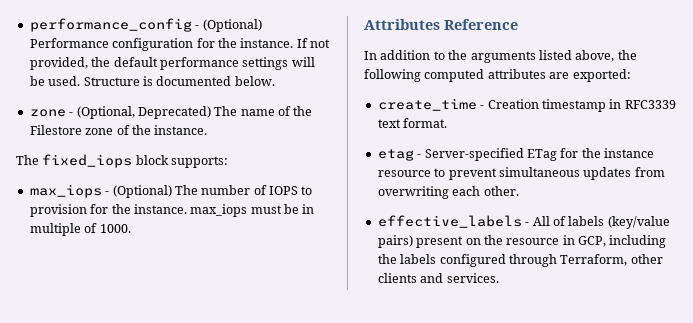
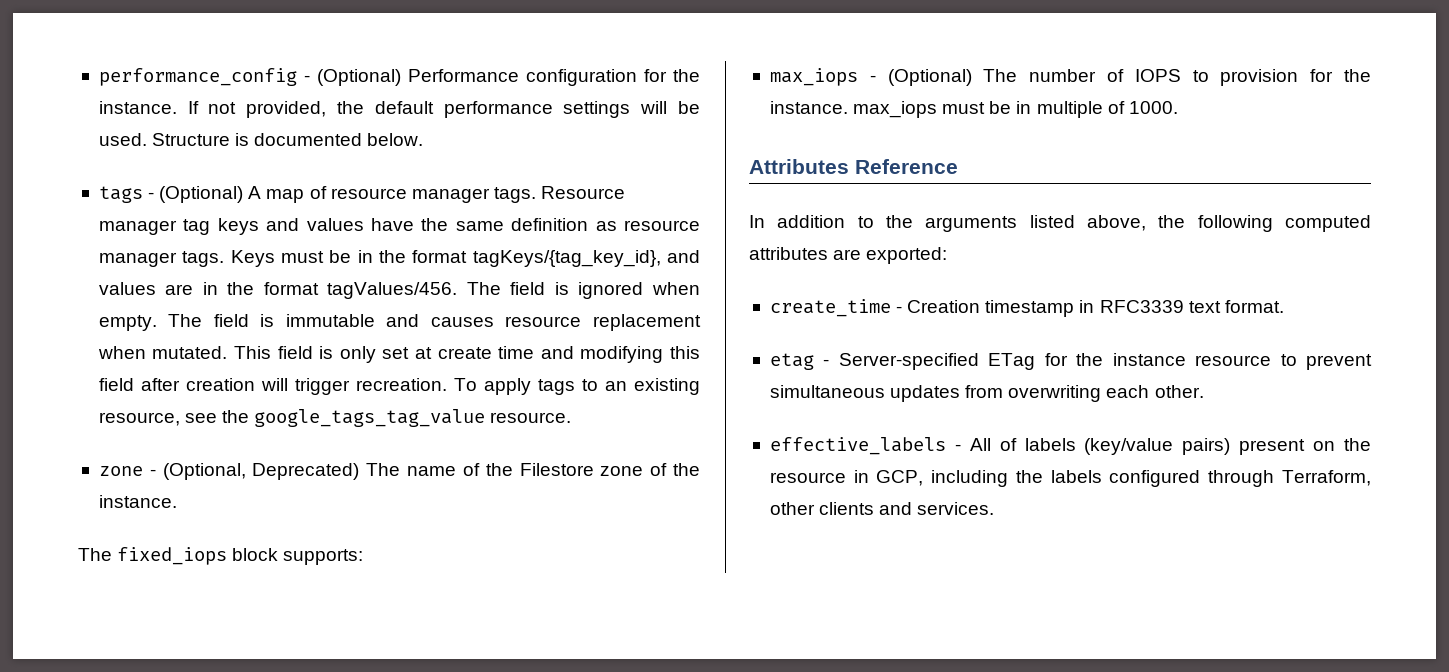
+ tags - (Optional) A map of resource manager tags. Resource manager tag keys and values have the same definition as resource manager tags. Keys must be in the format tagKeys/{tag_key_id}, and values are in the format tagValues/456. The field is ignored when empty. The field is immutable and causes resource replacement when mutated. This field is only set at create time and modifying this field after creation will trigger recreation. To apply tags to an existing resource, see the google_tags_tag_value resource.

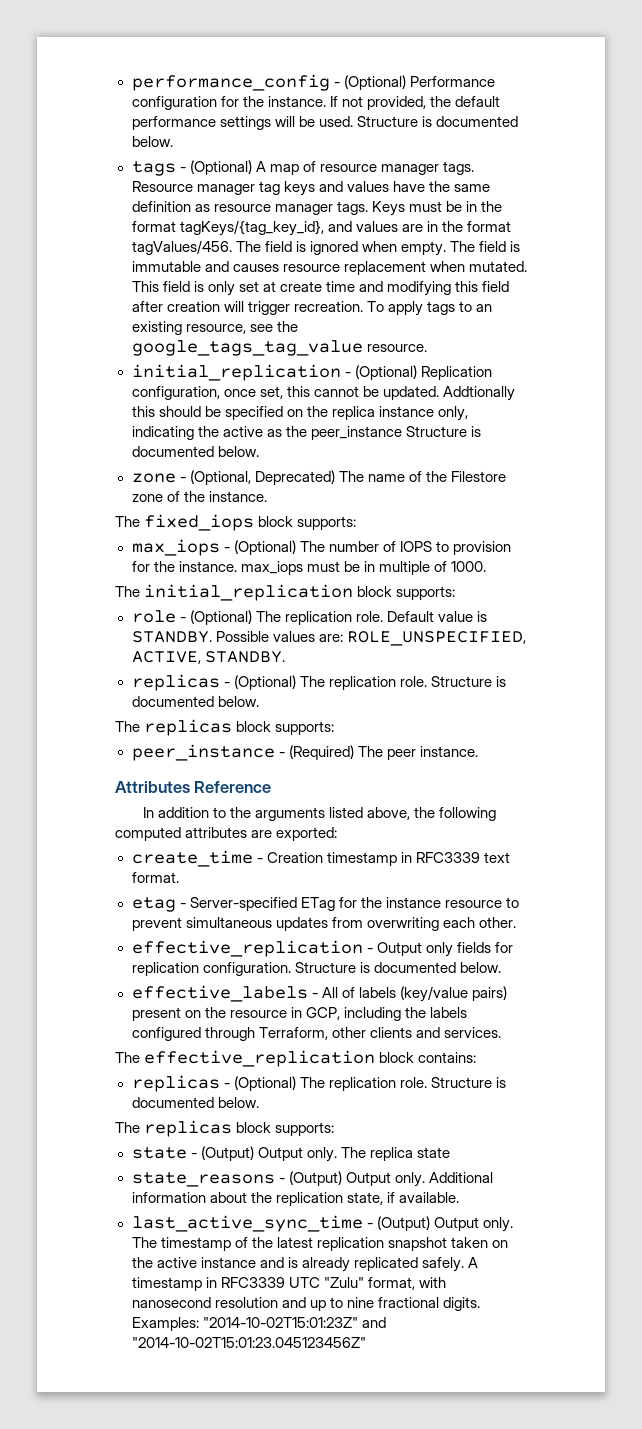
+ initial_replication - (Optional) Replication configuration, once set, this cannot be updated. Addtionally this should be specified on the replica instance only, indicating the active as the peer_instance Structure is documented below.
+ The initial_replication block supports:
+ role - (Optional) The replication role. Default value is STANDBY. Possible values are: ROLE_UNSPECIFIED, ACTIVE, STANDBY.
+ replicas - (Optional) The replication role. Structure is documented below.
+ The replicas block supports:
+ peer_instance - (Required) The peer instance.
+ effective_replication - Output only fields for replication configuration. Structure is documented below.
+ The effective_replication block contains:
+ replicas - (Optional) The replication role. Structure is documented below.
+ The replicas block supports:
+ state - (Output) Output only. The replica state
+ state_reasons - (Output) Output only. Additional information about the replication state, if available.
+ last_active_sync_time - (Output) Output only. The timestamp of the latest replication snapshot taken on the active instance and is already replicated safely. A timestamp in RFC3339 UTC "Zulu" format, with nanosecond resolution and up to nine fractional digits. Examples: "2014-10-02T15:01:23Z" and "2014-10-02T15:01:23.045123456Z"

